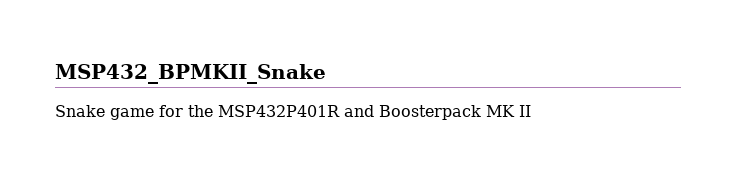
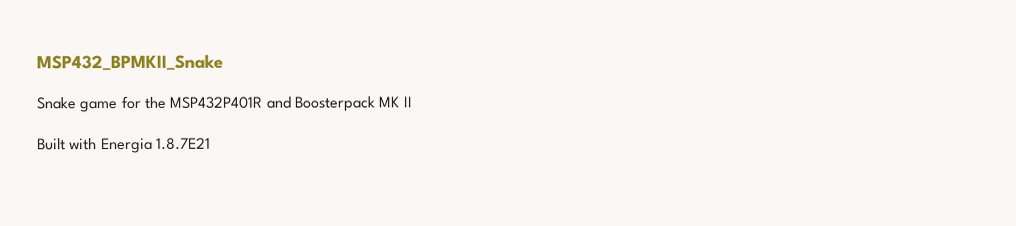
+ Built with Energia 1.8.7E21

